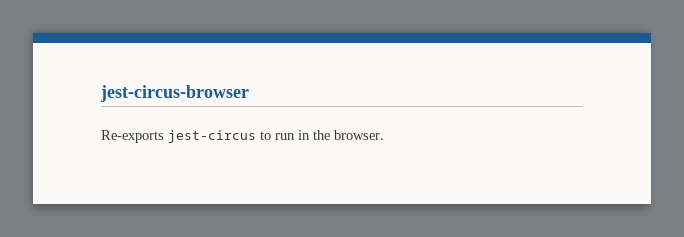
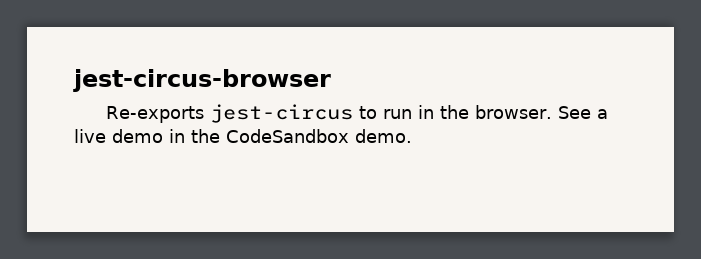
+ See a live demo in the CodeSandbox demo.

